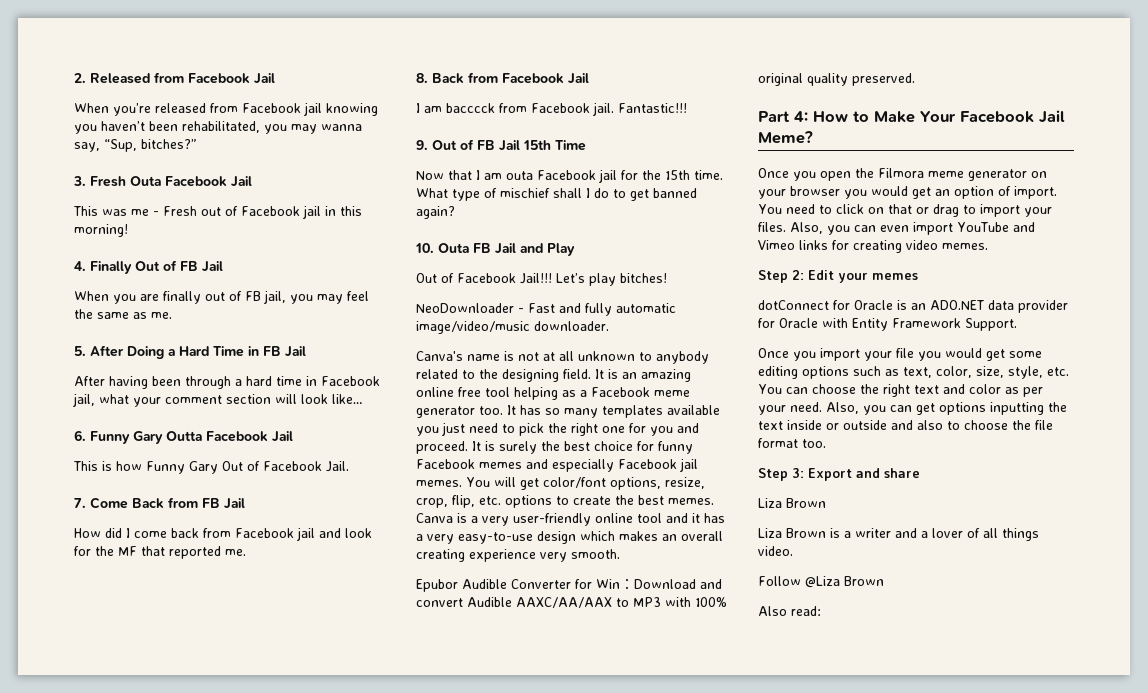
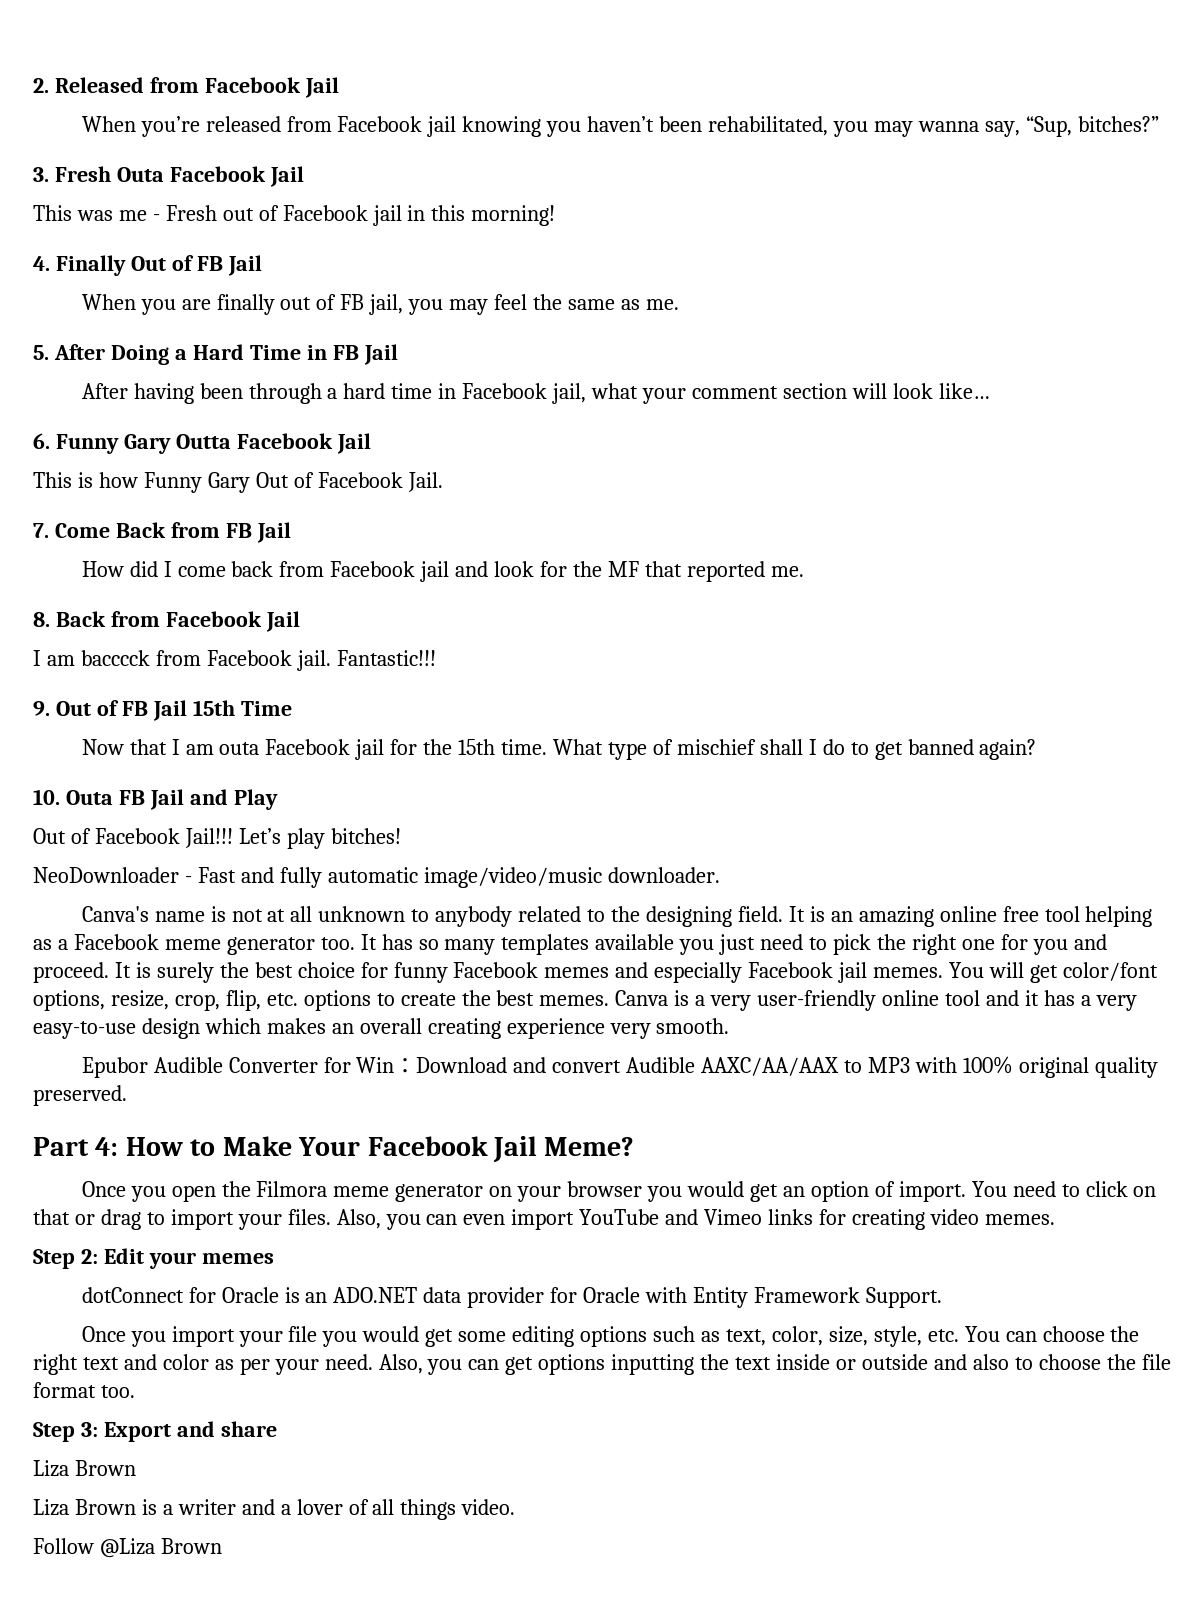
- Also read:

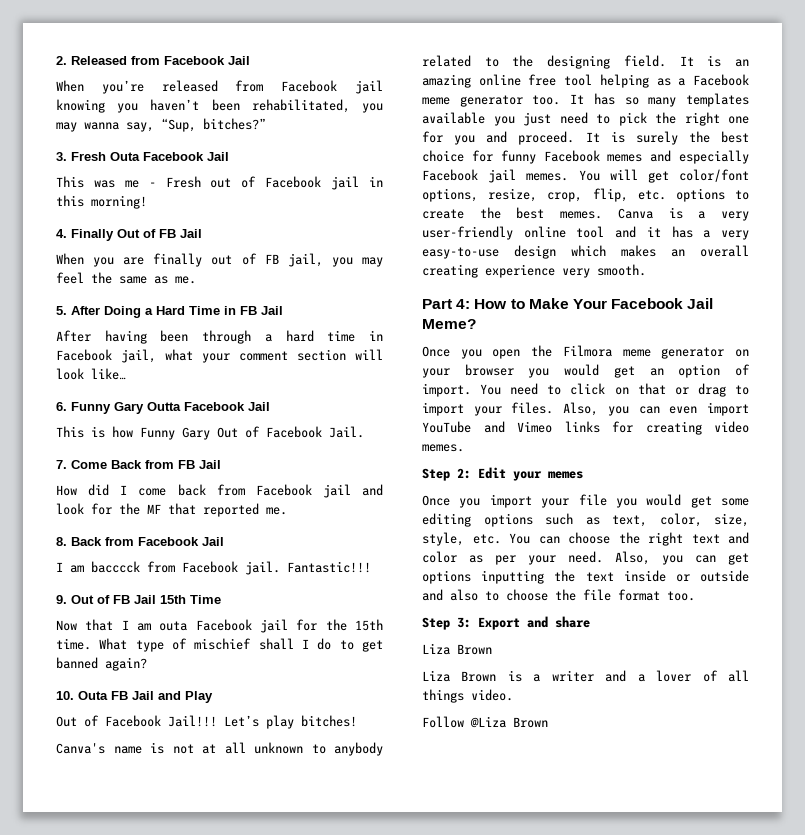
- NeoDownloader - Fast and fully automatic image/video/music downloader.
- Epubor Audible Converter for Win：Download and convert Audible AAXC/AA/AAX to MP3 with 100% original quality preserved.
- dotConnect for Oracle is an ADO.NET data provider for Oracle with Entity Framework Support.

